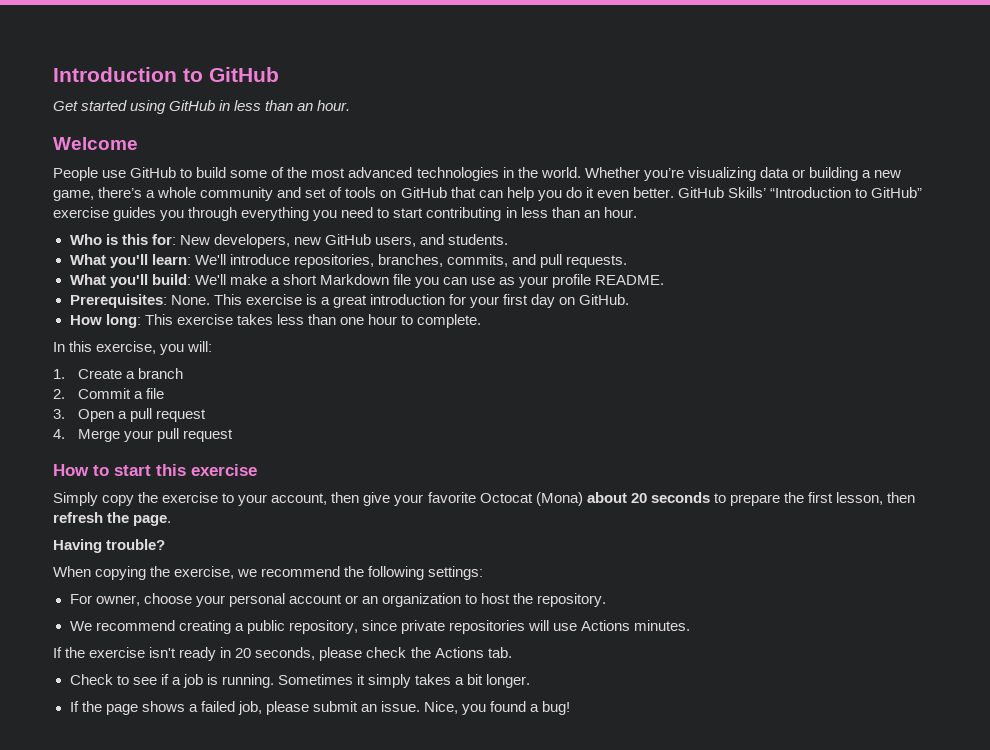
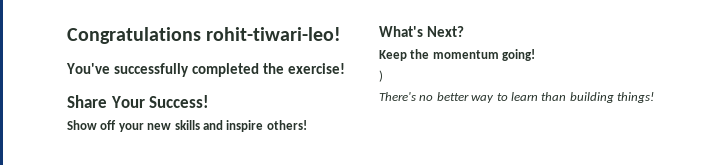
- Introduction to GitHub
- Get started using GitHub in less than an hour.
- Welcome
- People use GitHub to build some of the most advanced technologies in the world. Whether you’re visualizing data or building a new game, there’s a whole community and set of tools on GitHub that can help you do it even better. GitHub Skills’ “Introduction to GitHub” exercise guides you through everything you need to start contributing in less than an hour.
- Who is this for: New developers, new GitHub users, and students.
- What you'll learn: We'll introduce repositories, branches, commits, and pull requests.
- What you'll build: We'll make a short Markdown file you can use as your profile README.
- Prerequisites: None. This exercise is a great introduction for your first day on GitHub.
- How long: This exercise takes less than one hour to complete.
- In this exercise, you will:
- 1. Create a branch
- 2. Commit a file
- 3. Open a pull request
- 4. Merge your pull request
- How to start this exercise
- Simply copy the exercise to your account, then give your favorite Octocat (Mona) about 20 seconds to prepare the first lesson, then refresh the page.
- Having trouble?
- When copying the exercise, we recommend the following settings:
- For owner, choose your personal account or an organization to host the repository.
- We recommend creating a public repository, since private repositories will use Actions minutes.
- If the exercise isn't ready in 20 seconds, please check the Actions tab.
- Check to see if a job is running. Sometimes it simply takes a bit longer.
- If the page shows a failed job, please submit an issue. Nice, you found a bug!
+ Congratulations rohit-tiwari-leo!
+ You've successfully completed the exercise!
+ Share Your Success!
+ Show off your new skills and inspire others!
+ What's Next?
+ Keep the momentum going!
+ )
+ There's no better way to learn than building things!

